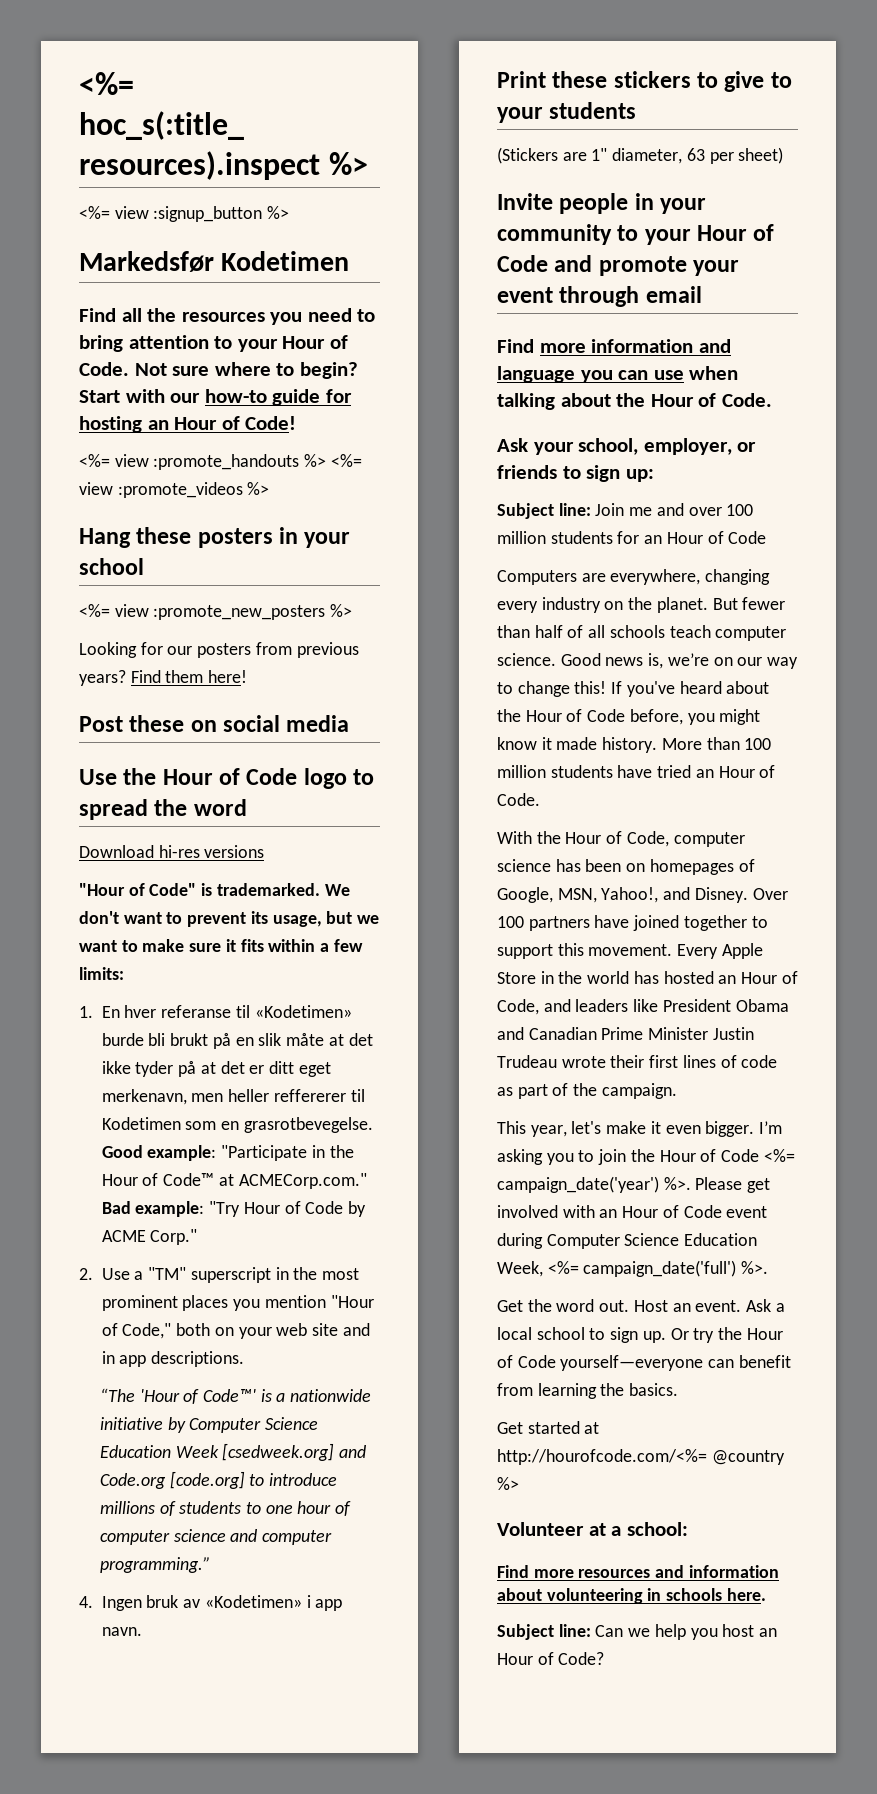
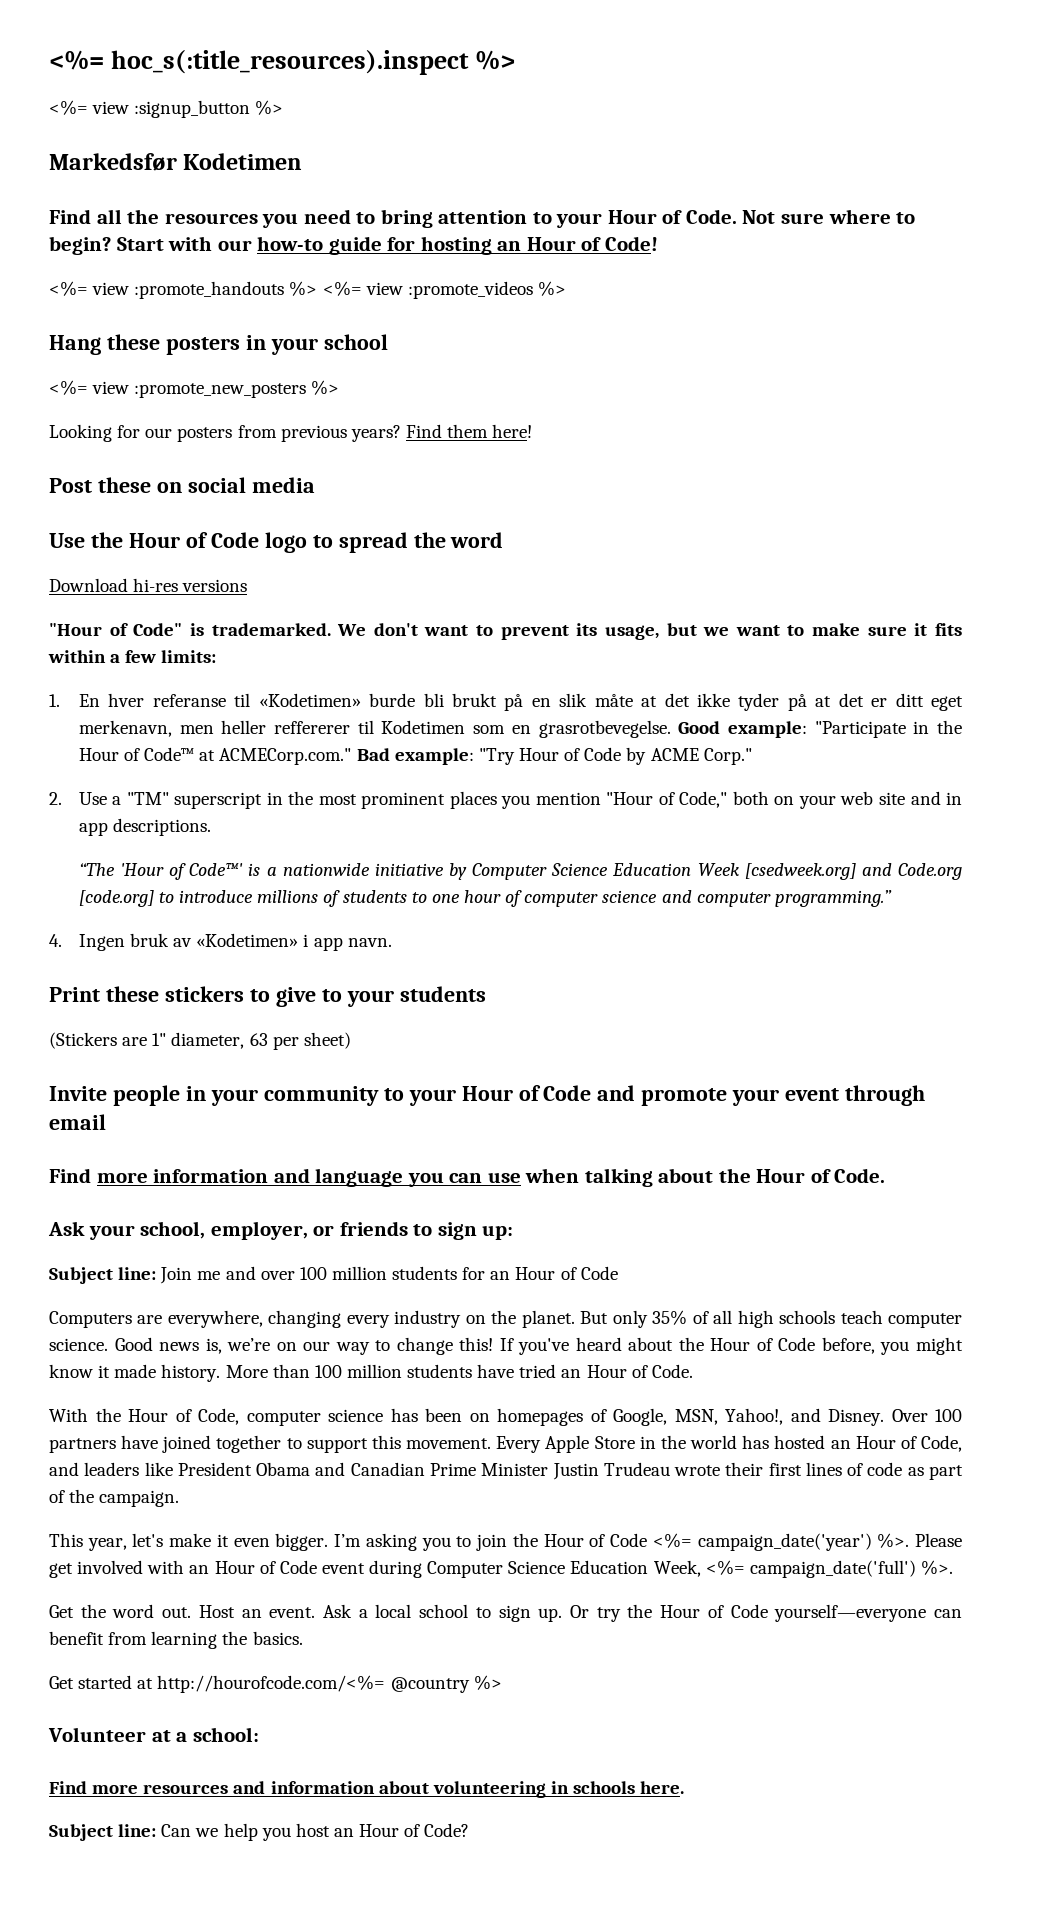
- But fewer than half of all schools teach computer science.
+ But only 35% of all high schools teach computer science.

